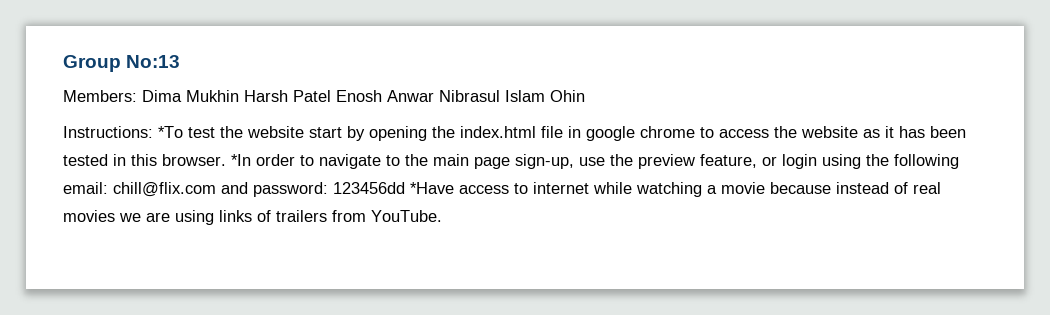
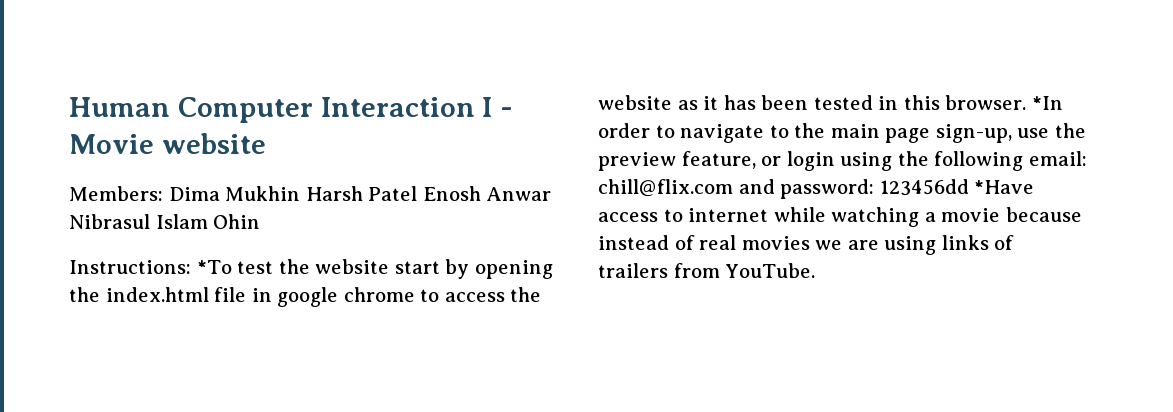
- Group No:13
+ Human Computer Interaction I - Movie website

